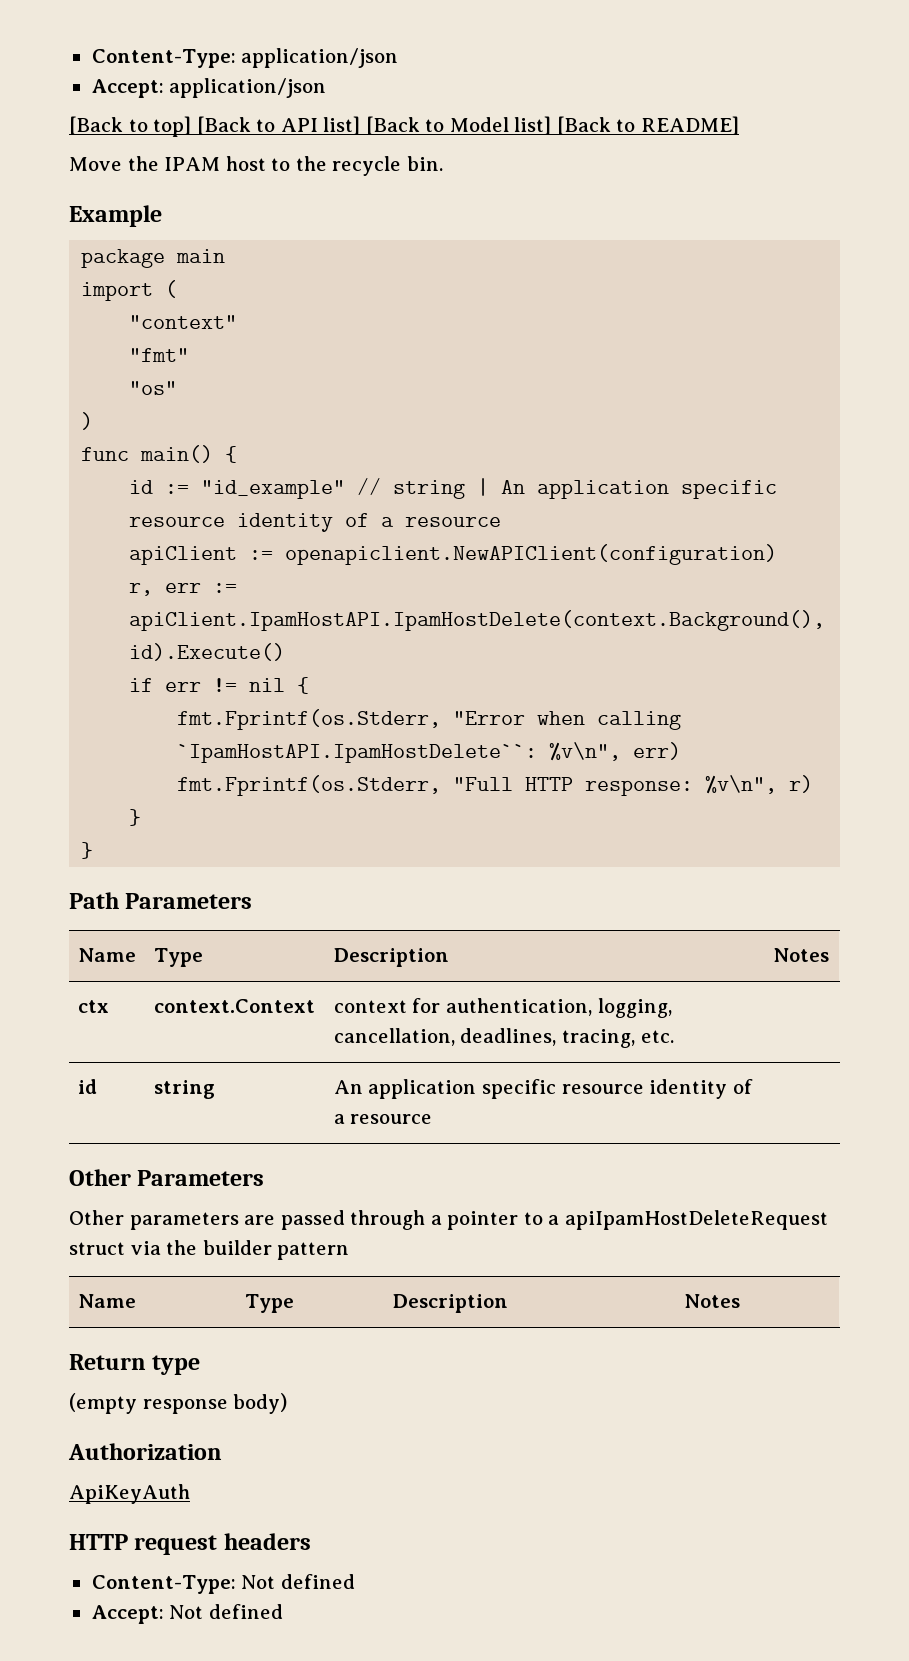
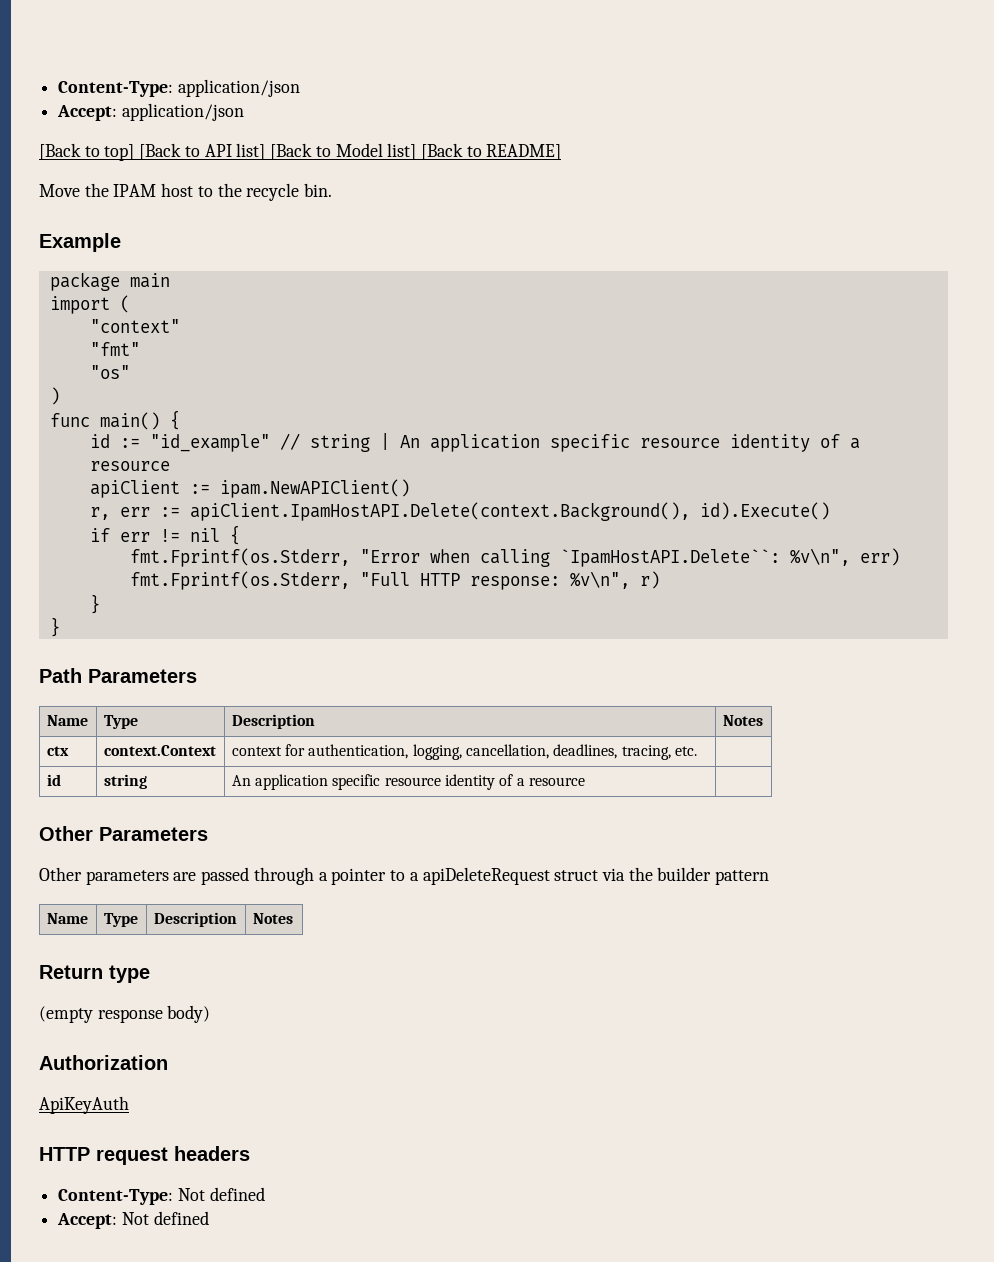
- apiClient := openapiclient.NewAPIClient(configuration)
+ apiClient := ipam.NewAPIClient()
- r, err := apiClient.IpamHostAPI.IpamHostDelete(context.Background(), id).Execute()
+ r, err := apiClient.IpamHostAPI.Delete(context.Background(), id).Execute()
- fmt.Fprintf(os.Stderr, "Error when calling `IpamHostAPI.IpamHostDelete``: %v\n", err)
+ fmt.Fprintf(os.Stderr, "Error when calling `IpamHostAPI.Delete``: %v\n", err)
- Other parameters are passed through a pointer to a apiIpamHostDeleteRequest struct via the builder pattern
+ Other parameters are passed through a pointer to a apiDeleteRequest struct via the builder pattern

